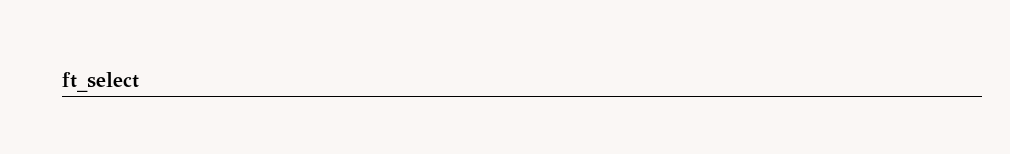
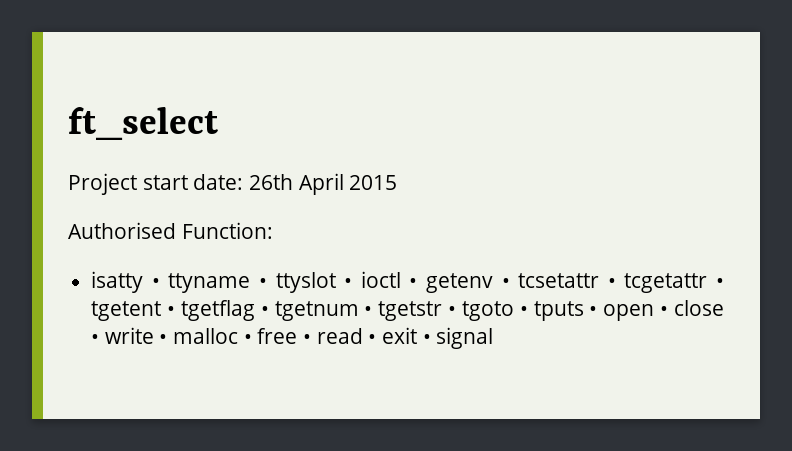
+ Project start date: 26th April 2015
+ Authorised Function:
+ isatty • ttyname • ttyslot • ioctl • getenv • tcsetattr • tcgetattr • tgetent • tgetflag • tgetnum • tgetstr • tgoto • tputs • open • close • write • malloc • free • read • exit • signal

